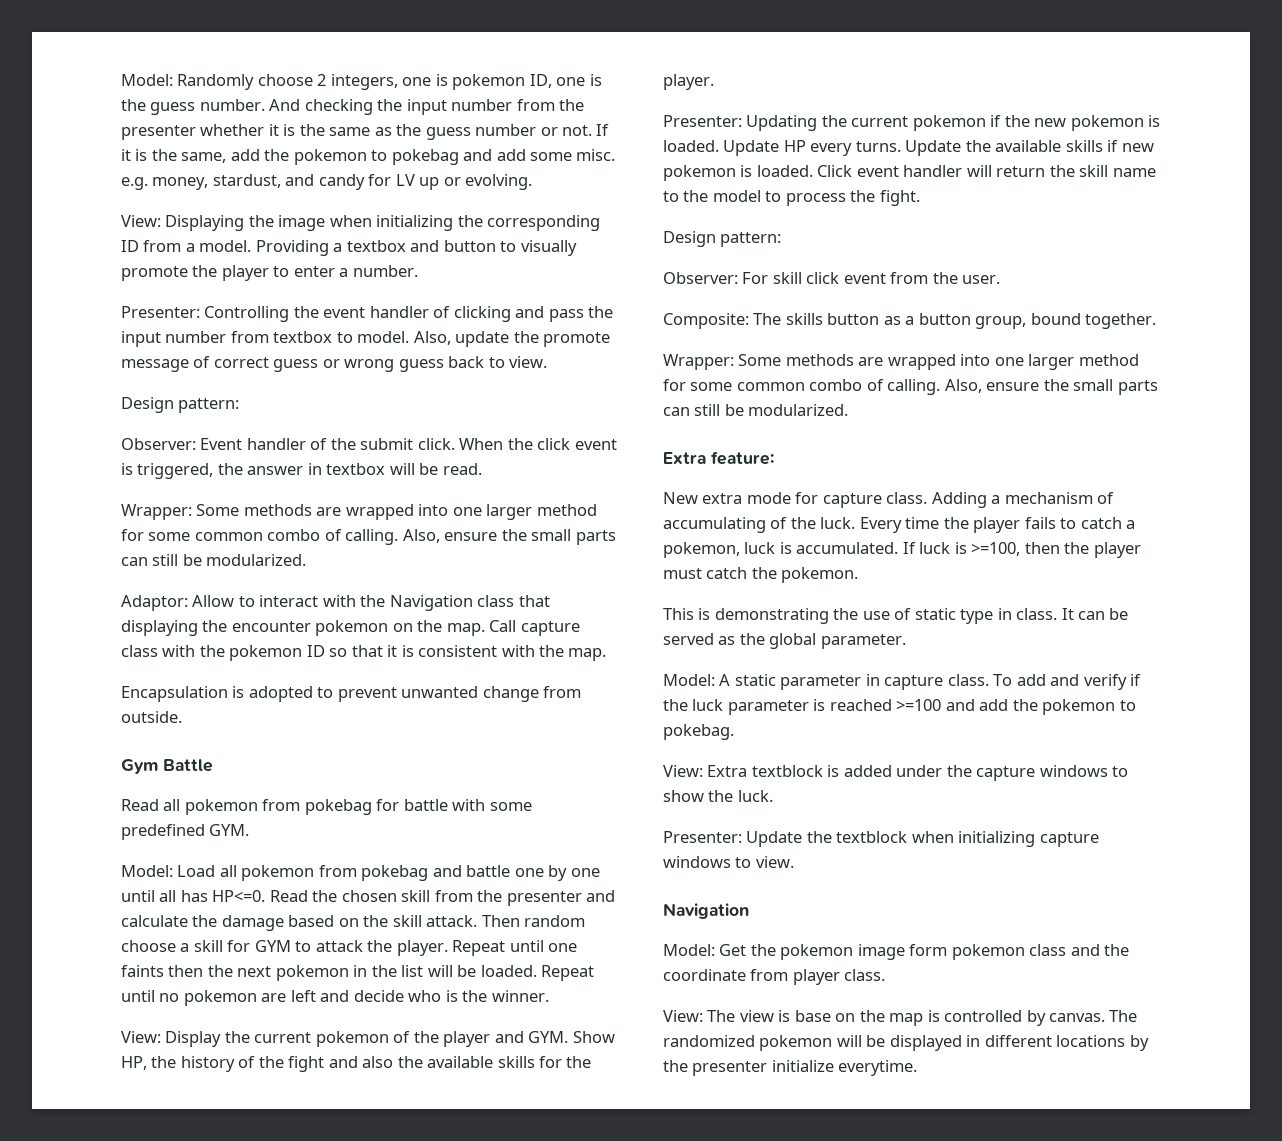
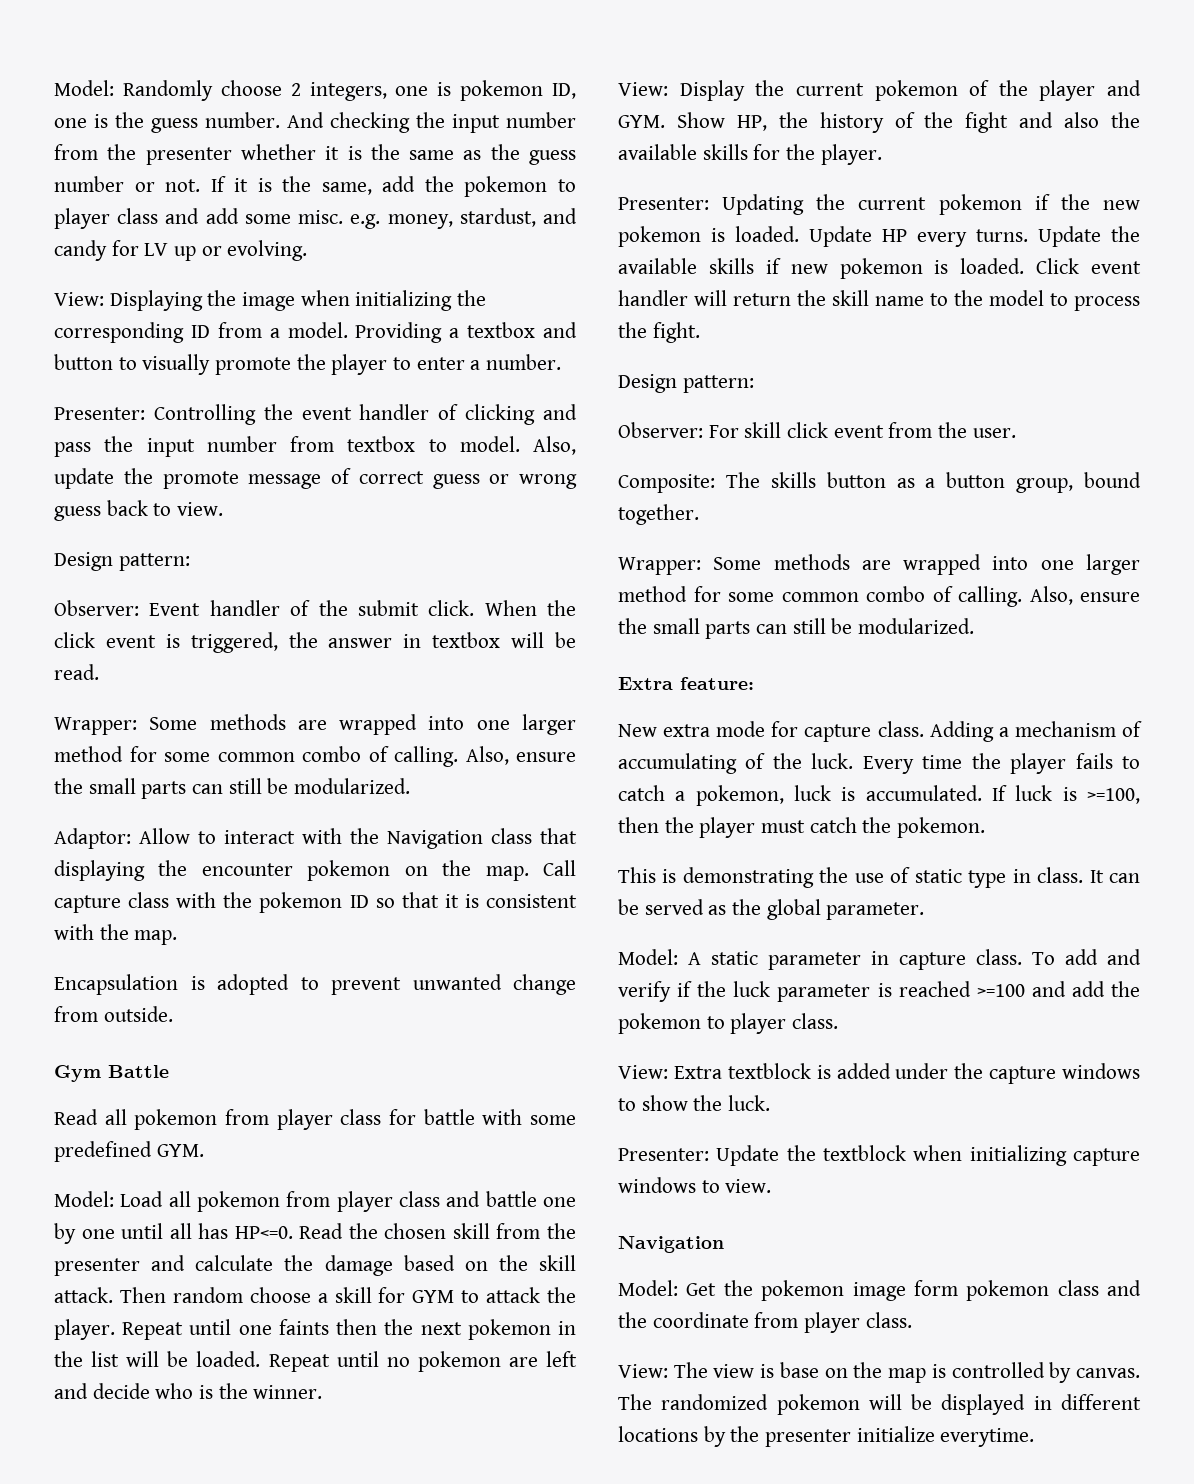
- If it is the same, add the pokemon to pokebag and add some misc. e.g. money, stardust, and candy for LV up or evolving.
+ If it is the same, add the pokemon to player class and add some misc. e.g. money, stardust, and candy for LV up or evolving.
- Read all pokemon from pokebag for battle with some predefined GYM.
+ Read all pokemon from player class for battle with some predefined GYM.
- Model: Load all pokemon from pokebag and battle one by one until all has HP<=0.
+ Model: Load all pokemon from player class and battle one by one until all has HP<=0.
- To add and verify if the luck parameter is reached >=100 and add the pokemon to pokebag.
+ To add and verify if the luck parameter is reached >=100 and add the pokemon to player class.

